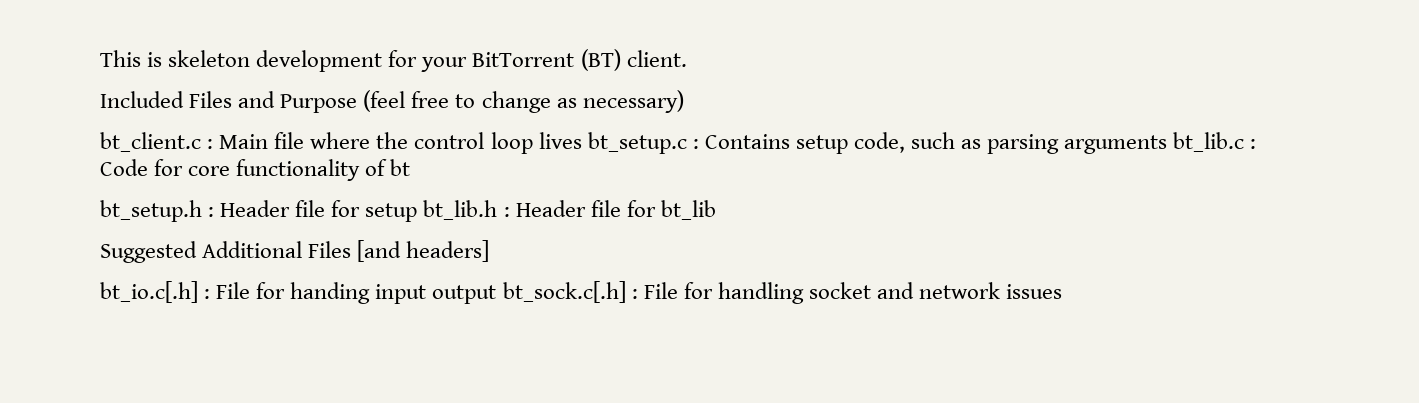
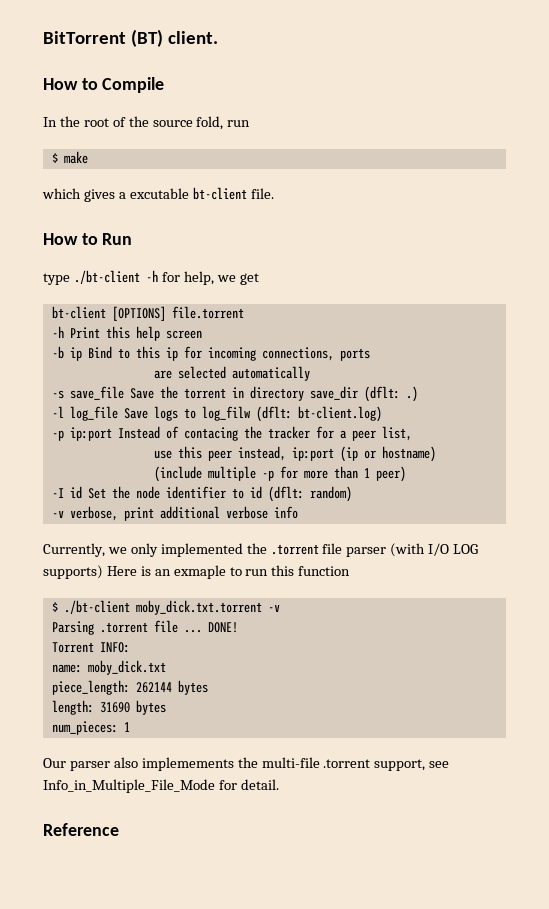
- This is skeleton development for your BitTorrent (BT) client.
- Included Files and Purpose (feel free to change as necessary)
- bt_client.c : Main file where the control loop lives bt_setup.c : Contains setup code, such as parsing arguments bt_lib.c : Code for core functionality of bt
- bt_setup.h : Header file for setup bt_lib.h : Header file for bt_lib
- Suggested Additional Files [and headers]
- bt_io.c[.h] : File for handing input output bt_sock.c[.h] : File for handling socket and network issues
+ BitTorrent (BT) client.
+ How to Compile
+ In the root of the source fold, run
+ $ make
+ which gives a excutable bt-client file.
+ How to Run
+ type ./bt-client -h for help, we get
+ bt-client [OPTIONS] file.torrent
+ -h Print this help screen
+ -b ip Bind to this ip for incoming connections, ports
+ are selected automatically
+ -s save_file Save the torrent in directory save_dir (dflt: .)
+ -l log_file Save logs to log_filw (dflt: bt-client.log)
+ -p ip:port Instead of contacing the tracker for a peer list,
+ use this peer instead, ip:port (ip or hostname)
+ (include multiple -p for more than 1 peer)
+ -I id Set the node identifier to id (dflt: random)
+ -v verbose, print additional verbose info
+ Currently, we only implemented the .torrent file parser (with I/O LOG supports) Here is an exmaple to run this function
+ $ ./bt-client moby_dick.txt.torrent -v
+ Parsing .torrent file ... DONE!
+ Torrent INFO:
+ name: moby_dick.txt
+ piece_length: 262144 bytes
+ length: 31690 bytes
+ num_pieces: 1
+ Our parser also implemements the multi-file .torrent support, see Info_in_Multiple_File_Mode for detail.
+ Reference

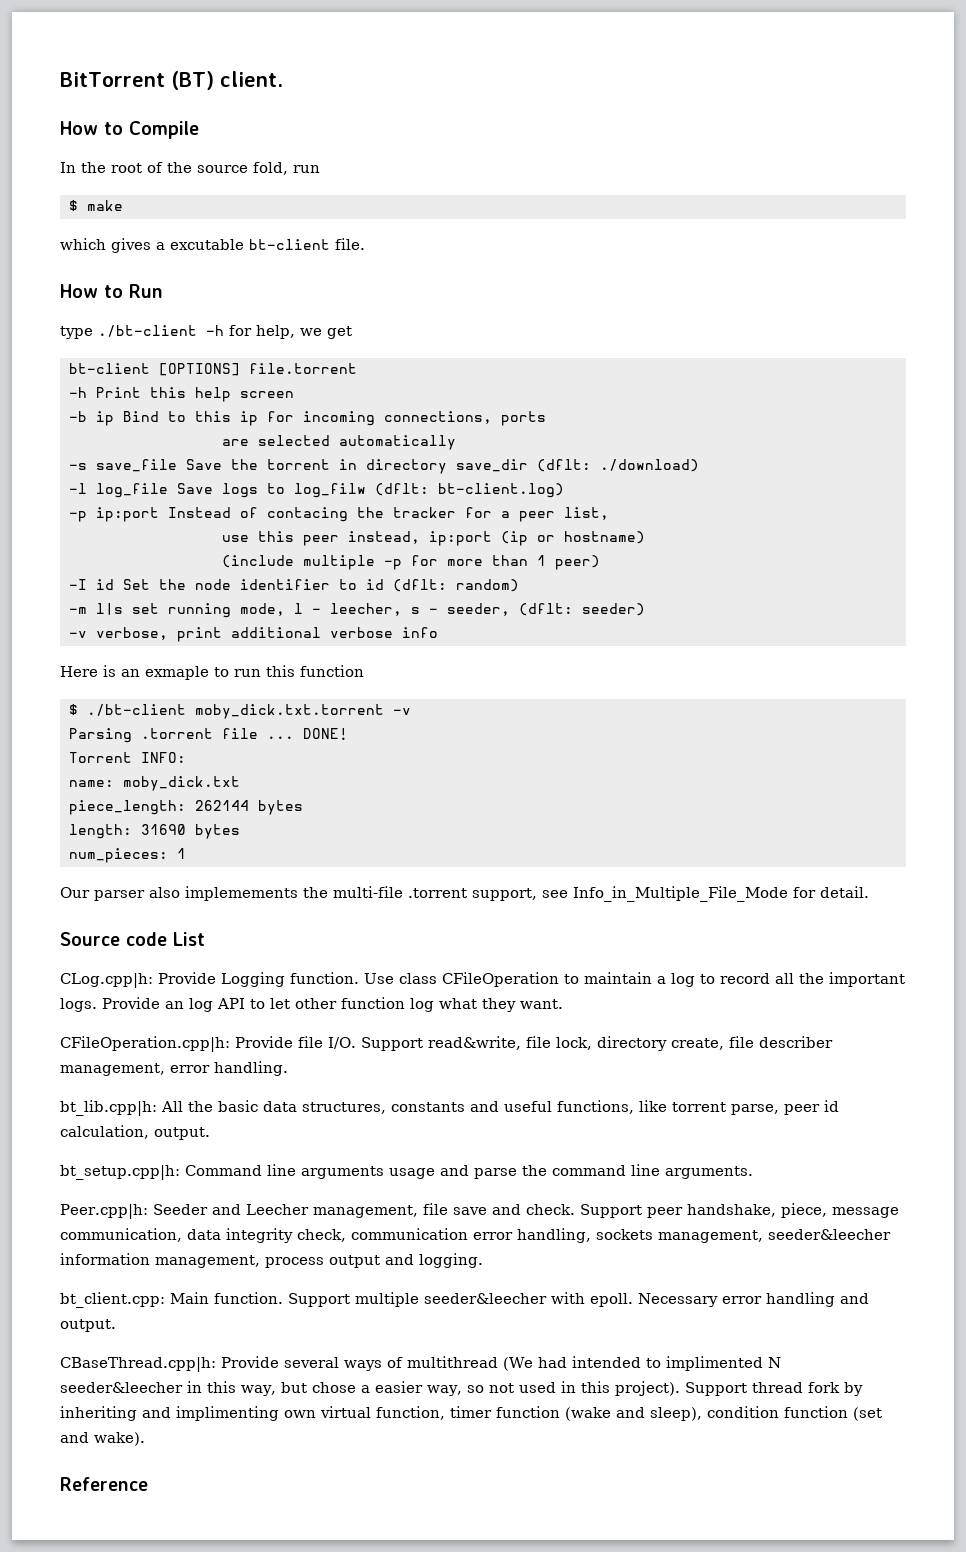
- -s save_file Save the torrent in directory save_dir (dflt: .)
+ -s save_file Save the torrent in directory save_dir (dflt: ./download)
+ -m l|s set running mode, l - leecher, s - seeder, (dflt: seeder)
- Currently, we only implemented the .torrent file parser (with I/O LOG supports) Here is an exmaple to run this function
+ Here is an exmaple to run this function
+ Source code List
+ CLog.cpp|h: Provide Logging function. Use class CFileOperation to maintain a log to record all the important logs. Provide an log API to let other function log what they want.
+ CFileOperation.cpp|h: Provide file I/O. Support read&write, file lock, directory create, file describer management, error handling.
+ bt_lib.cpp|h: All the basic data structures, constants and useful functions, like torrent parse, peer id calculation, output.
+ bt_setup.cpp|h: Command line arguments usage and parse the command line arguments.
+ Peer.cpp|h: Seeder and Leecher management, file save and check. Support peer handshake, piece, message communication, data integrity check, communication error handling, sockets management, seeder&leecher information management, process output and logging.
+ bt_client.cpp: Main function. Support multiple seeder&leecher with epoll. Necessary error handling and output.
+ CBaseThread.cpp|h: Provide several ways of multithread (We had intended to implimented N seeder&leecher in this way, but chose a easier way, so not used in this project). Support thread fork by inheriting and implimenting own virtual function, timer function (wake and sleep), condition function (set and wake).

